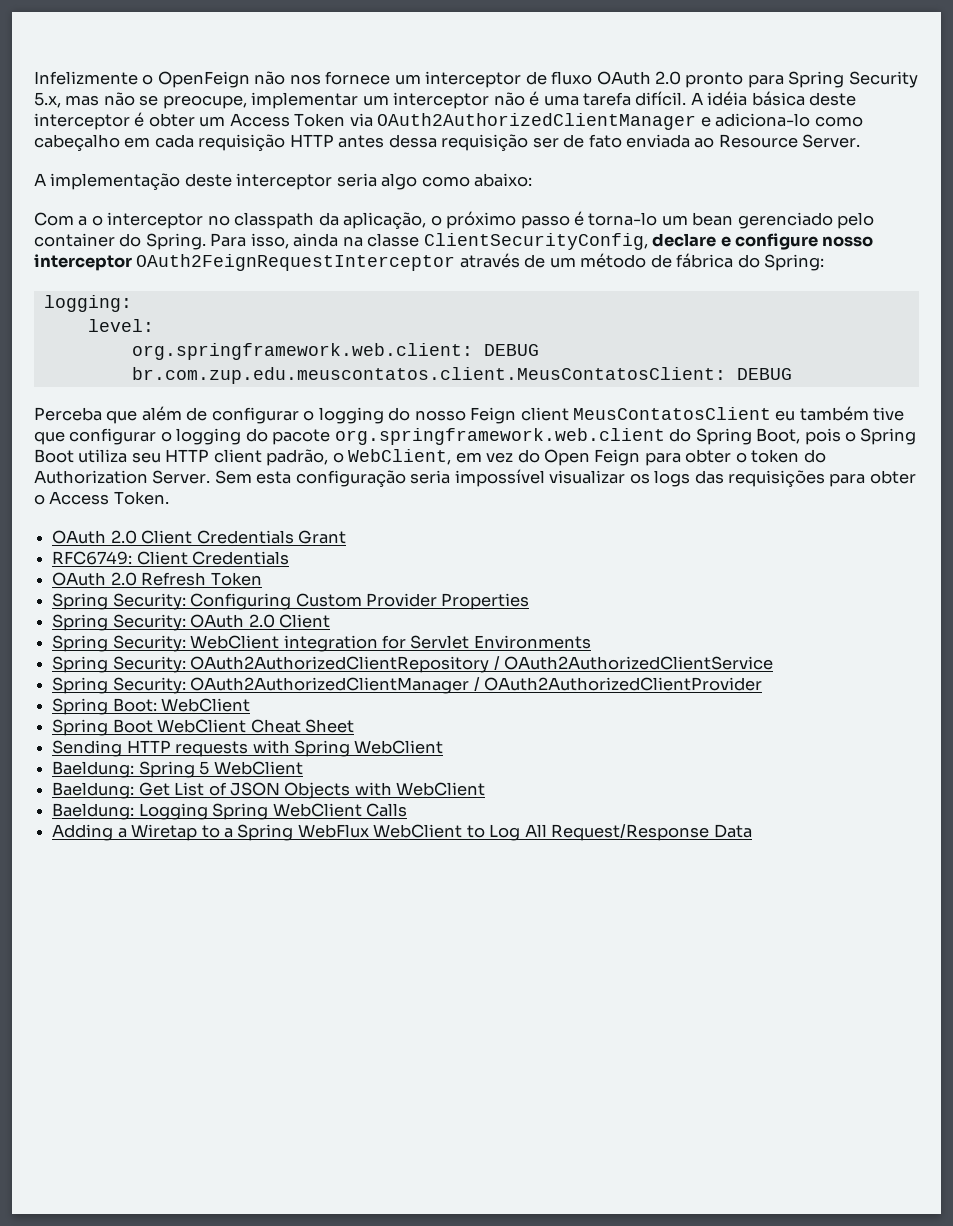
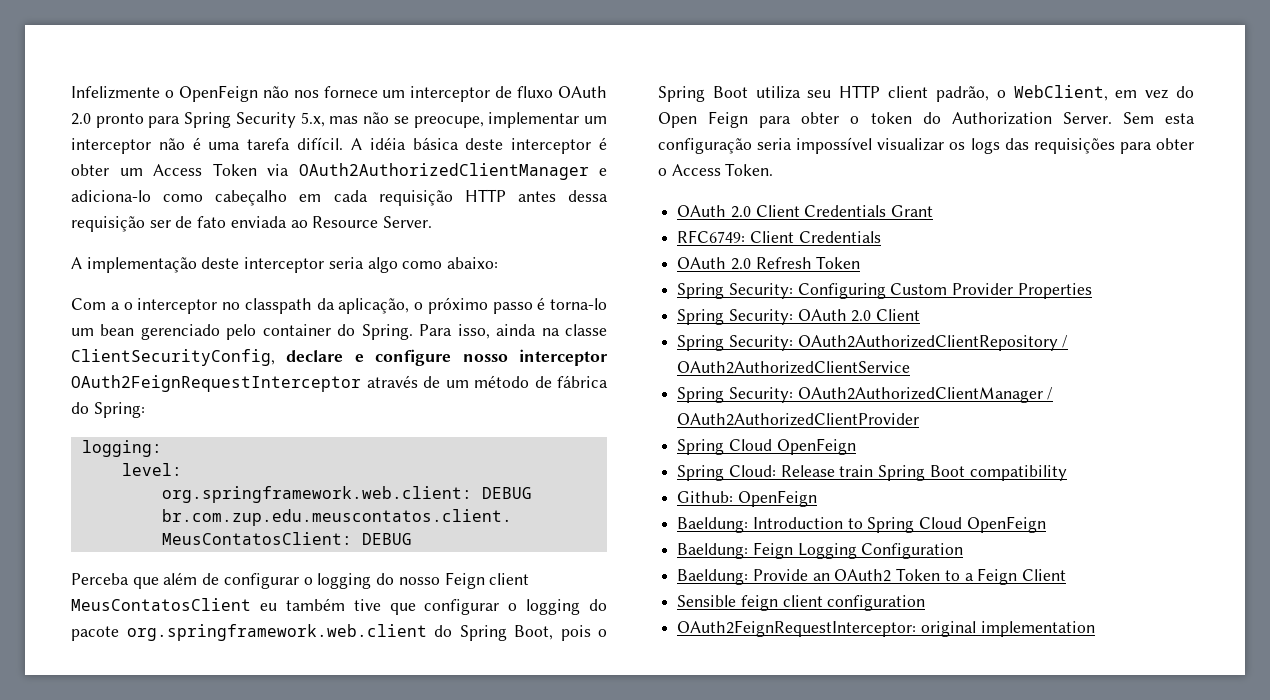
- Spring Security: WebClient integration for Servlet Environments
  Spring Security: OAuth2AuthorizedClientManager / OAuth2AuthorizedClientProvider
- Spring Boot: WebClient
- Spring Boot WebClient Cheat Sheet
- Sending HTTP requests with Spring WebClient
- Baeldung: Spring 5 WebClient
- Baeldung: Get List of JSON Objects with WebClient
- Baeldung: Logging Spring WebClient Calls
- Adding a Wiretap to a Spring WebFlux WebClient to Log All Request/Response Data
+ Spring Cloud OpenFeign
+ Spring Cloud: Release train Spring Boot compatibility
+ Github: OpenFeign
+ Baeldung: Introduction to Spring Cloud OpenFeign
+ Baeldung: Feign Logging Configuration
+ Baeldung: Provide an OAuth2 Token to a Feign Client
+ Sensible feign client configuration
+ OAuth2FeignRequestInterceptor: original implementation

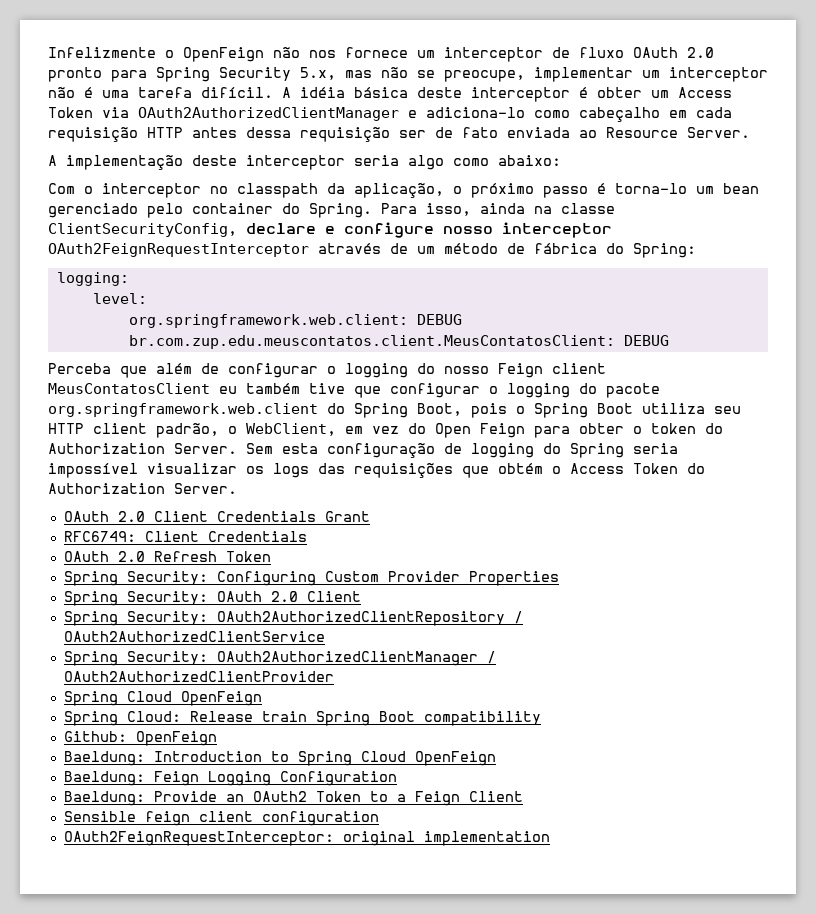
- Com a o interceptor no classpath da aplicação, o próximo passo é torna-lo um bean gerenciado pelo container do Spring.
+ Com o interceptor no classpath da aplicação, o próximo passo é torna-lo um bean gerenciado pelo container do Spring.
- Sem esta configuração seria impossível visualizar os logs das requisições para obter o Access Token.
+ Sem esta configuração de logging do Spring seria impossível visualizar os logs das requisições que obtém o Access Token do Authorization Server.

